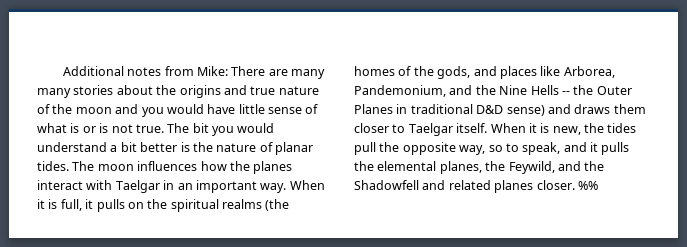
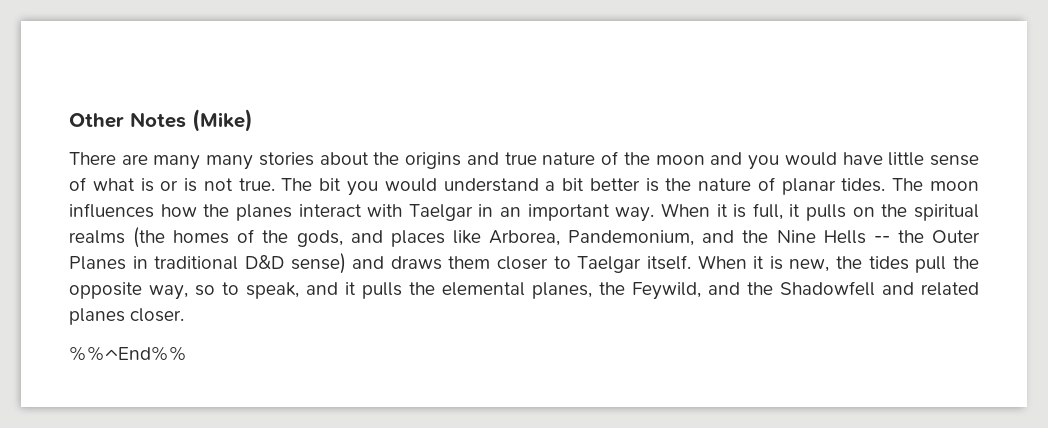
- Additional notes from Mike: There are many many stories about the origins and true nature of the moon and you would have little sense of what is or is not true.
+ Other Notes (Mike)
+ There are many many stories about the origins and true nature of the moon and you would have little sense of what is or is not true.
- When it is new, the tides pull the opposite way, so to speak, and it pulls the elemental planes, the Feywild, and the Shadowfell and related planes closer. %%
+ When it is new, the tides pull the opposite way, so to speak, and it pulls the elemental planes, the Feywild, and the Shadowfell and related planes closer.
+ %%^End%%

